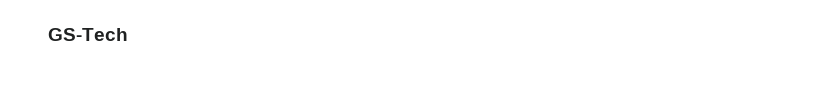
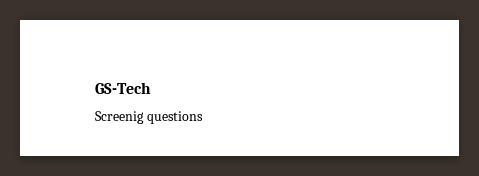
+ Screenig questions

